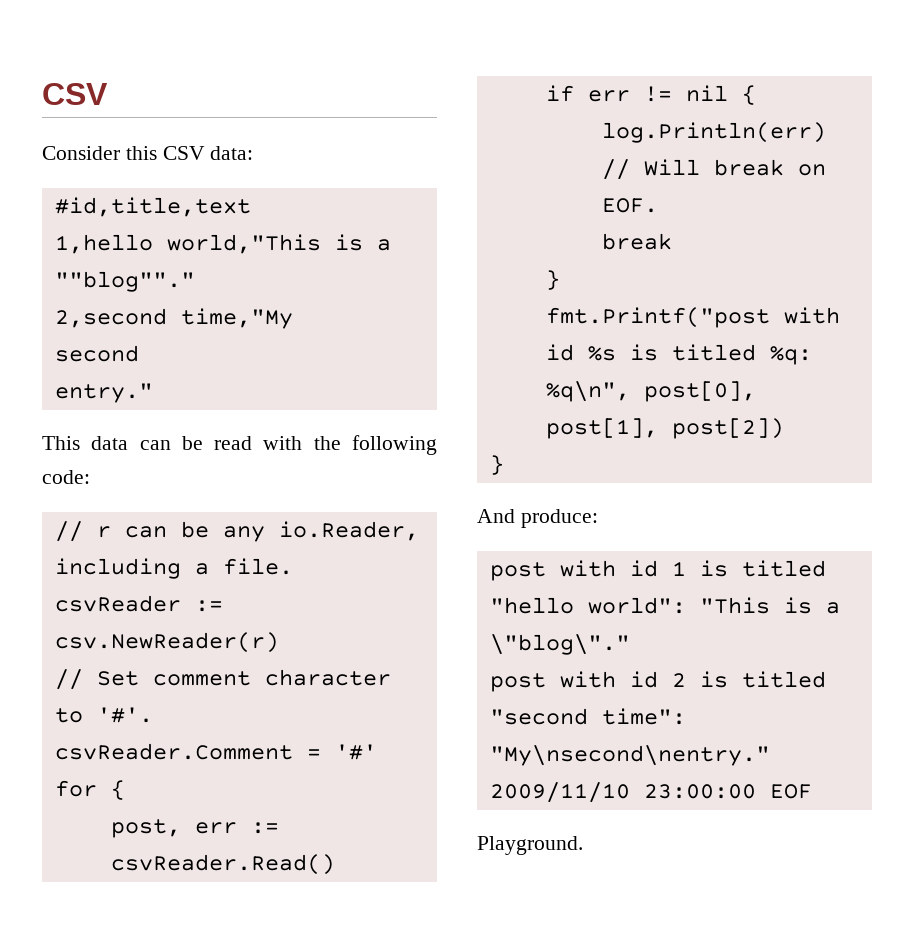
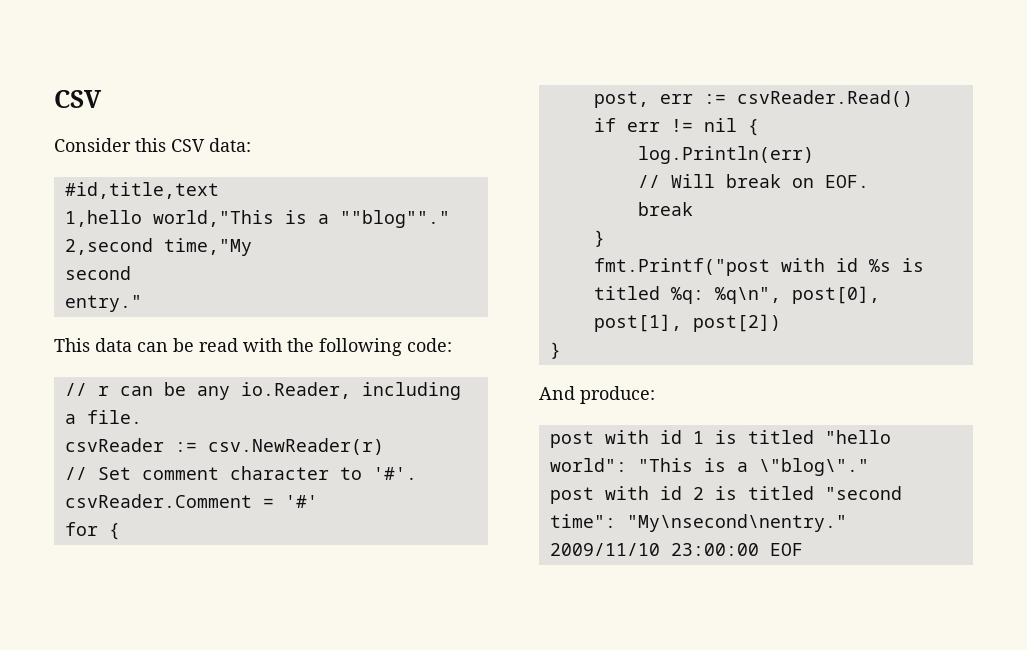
- Playground.

